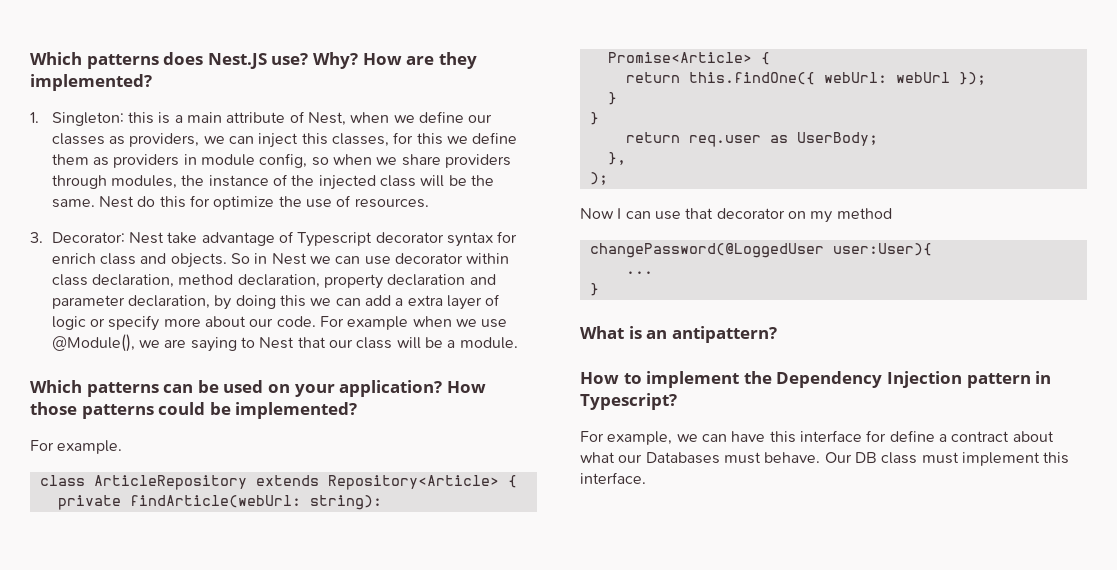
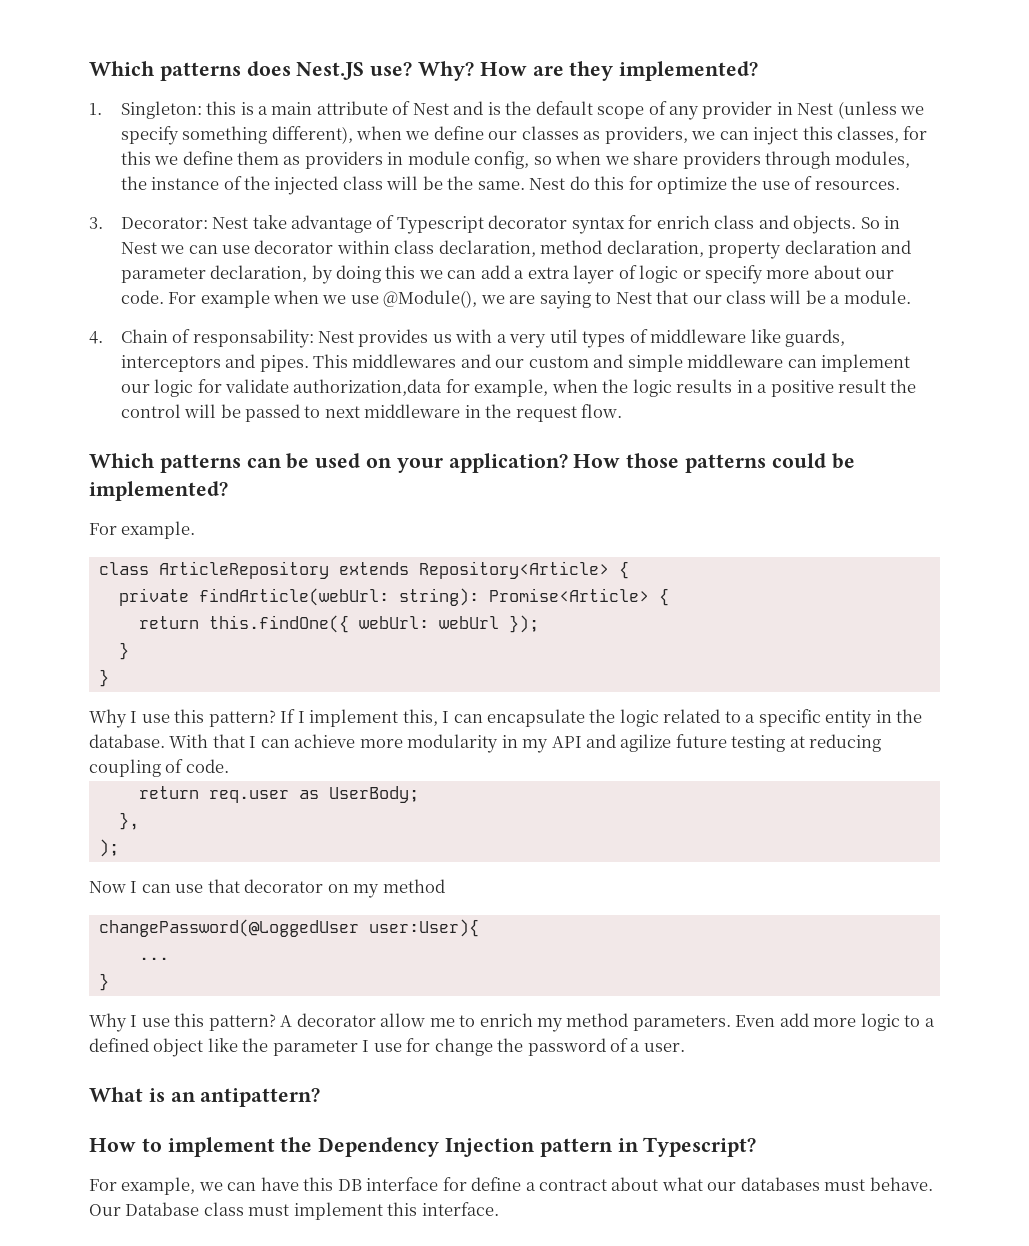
- 1. Singleton: this is a main attribute of Nest, when we define our classes as providers, we can inject this classes, for this we define them as providers in module config, so when we share providers through modules, the instance of the injected class will be the same.
+ 1. Singleton: this is a main attribute of Nest and is the default scope of any provider in Nest (unless we specify something different), when we define our classes as providers, we can inject this classes, for this we define them as providers in module config, so when we share providers through modules, the instance of the injected class will be the same.
+ 4. Chain of responsability: Nest provides us with a very util types of middleware like guards, interceptors and pipes. This middlewares and our custom and simple middleware can implement our logic for validate authorization,data for example, when the logic results in a positive result the control will be passed to next middleware in the request flow.
+ Why I use this pattern? If I implement this, I can encapsulate the logic related to a specific entity in the database. With that I can achieve more modularity in my API and agilize future testing at reducing coupling of code.
+ Why I use this pattern? A decorator allow me to enrich my method parameters. Even add more logic to a defined object like the parameter I use for change the password of a user.
- For example, we can have this interface for define a contract about what our Databases must behave.
+ For example, we can have this DB interface for define a contract about what our databases must behave.
- Our DB class must implement this interface.
+ Our Database class must implement this interface.

